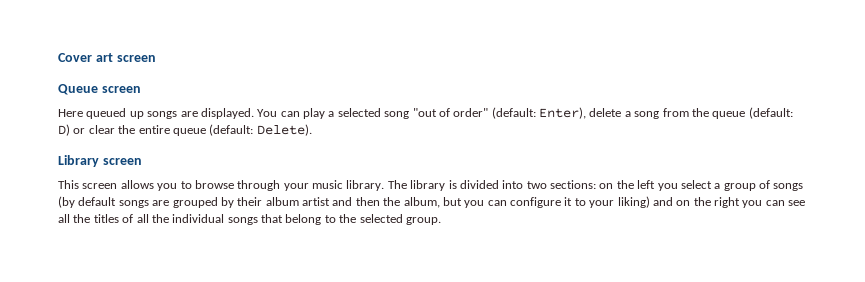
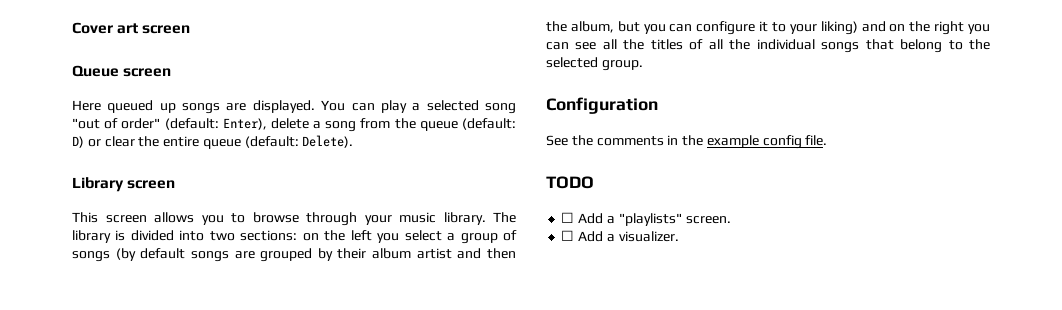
+ Configuration
+ See the comments in the example config file.
+ TODO
+ ☐ Add a "playlists" screen.
+ ☐ Add a visualizer.

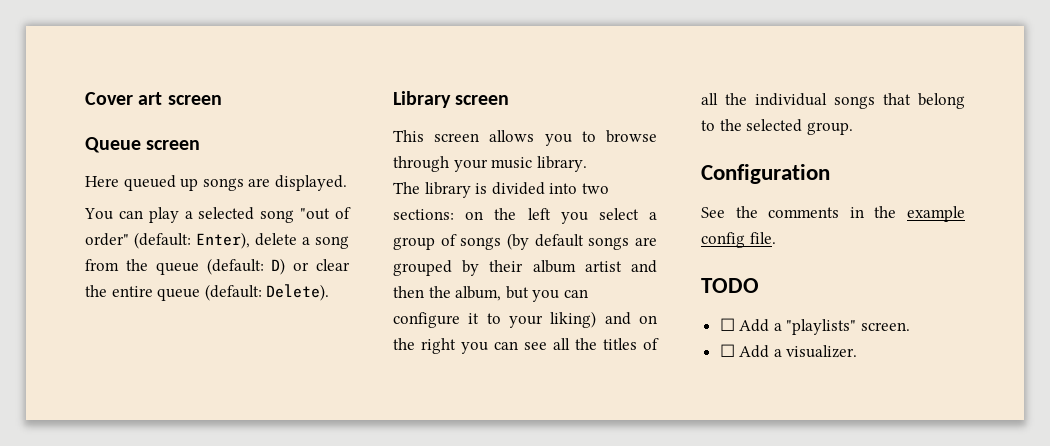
- Here queued up songs are displayed. You can play a selected song "out of order" (default: Enter), delete a song from the queue (default: D) or clear the entire queue (default: Delete).
+ Here queued up songs are displayed.
+ You can play a selected song "out of order" (default: Enter), delete a song from the queue (default: D) or clear the entire queue (default: Delete).
- This screen allows you to browse through your music library. The library is divided into two sections:
+ This screen allows you to browse through your music library.
+ The library is divided into two sections:

